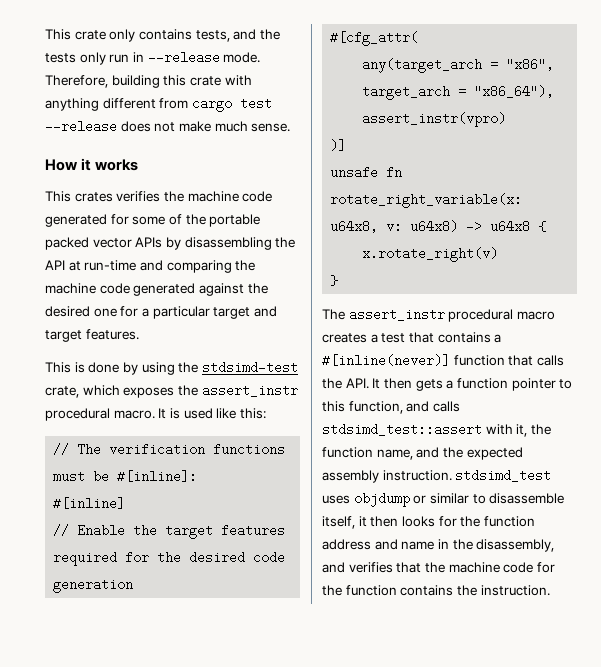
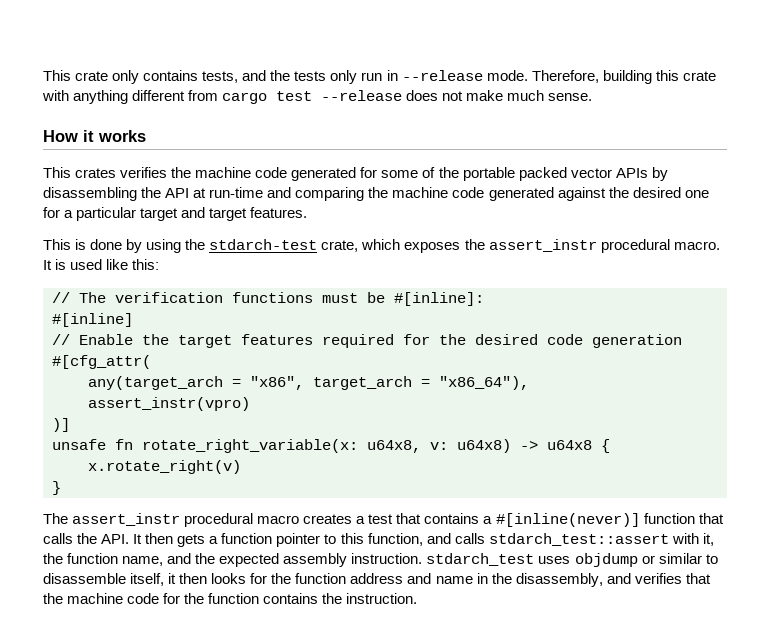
- This is done by using the stdsimd-test crate, which exposes the assert_instr procedural macro.
+ This is done by using the stdarch-test crate, which exposes the assert_instr procedural macro.
- The assert_instr procedural macro creates a test that contains a #[inline(never)] function that calls the API. It then gets a function pointer to this function, and calls stdsimd_test::assert with it, the function name, and the expected assembly instruction. stdsimd_test uses objdump or similar to disassemble itself, it then looks for the function address and name in the disassembly, and verifies that the machine code for the function contains the instruction.
+ The assert_instr procedural macro creates a test that contains a #[inline(never)] function that calls the API. It then gets a function pointer to this function, and calls stdarch_test::assert with it, the function name, and the expected assembly instruction. stdarch_test uses objdump or similar to disassemble itself, it then looks for the function address and name in the disassembly, and verifies that the machine code for the function contains the instruction.

